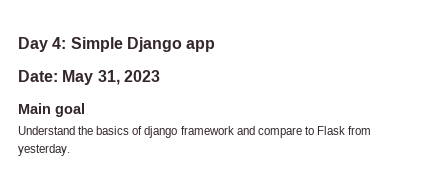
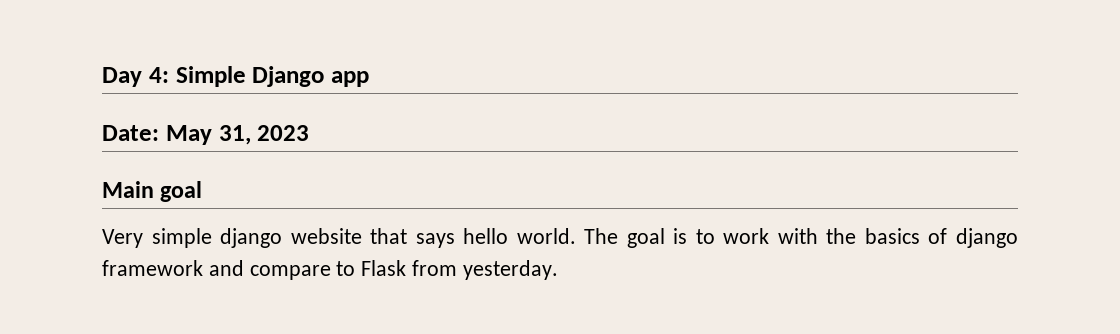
- Understand the basics of django framework and compare to Flask from yesterday.
+ Very simple django website that says hello world. The goal is to work with the basics of django framework and compare to Flask from yesterday.

